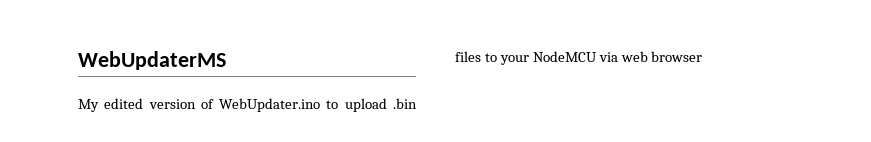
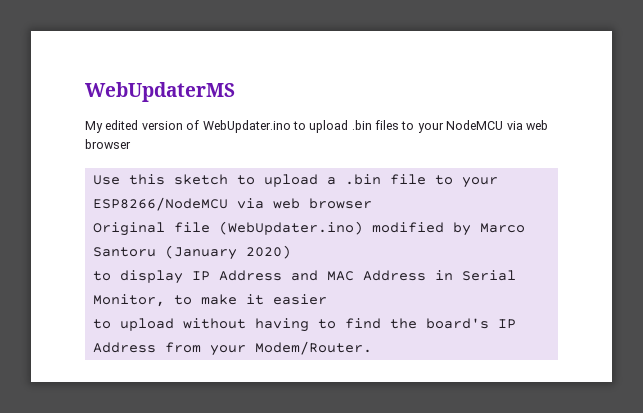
+ Use this sketch to upload a .bin file to your ESP8266/NodeMCU via web browser
+ Original file (WebUpdater.ino) modified by Marco Santoru (January 2020)
+ to display IP Address and MAC Address in Serial Monitor, to make it easier
+ to upload without having to find the board's IP Address from your Modem/Router.

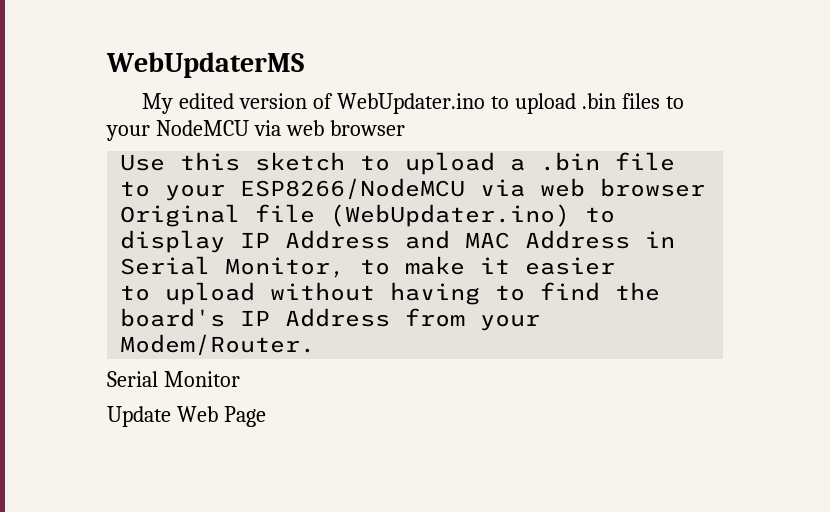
- Original file (WebUpdater.ino) modified by Marco Santoru (January 2020)
- to display IP Address and MAC Address in Serial Monitor, to make it easier
+ Original file (WebUpdater.ino) to display IP Address and MAC Address in Serial Monitor, to make it easier
+ Serial Monitor
+ Update Web Page

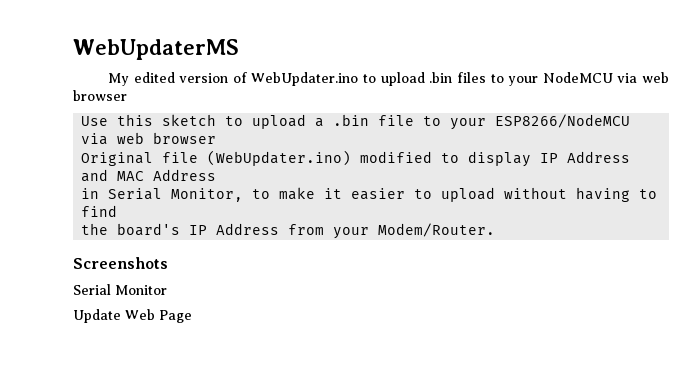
- Original file (WebUpdater.ino) to display IP Address and MAC Address in Serial Monitor, to make it easier
- to upload without having to find the board's IP Address from your Modem/Router.
+ Original file (WebUpdater.ino) modified to display IP Address and MAC Address
+ in Serial Monitor, to make it easier to upload without having to find
+ the board's IP Address from your Modem/Router.
+ Screenshots

